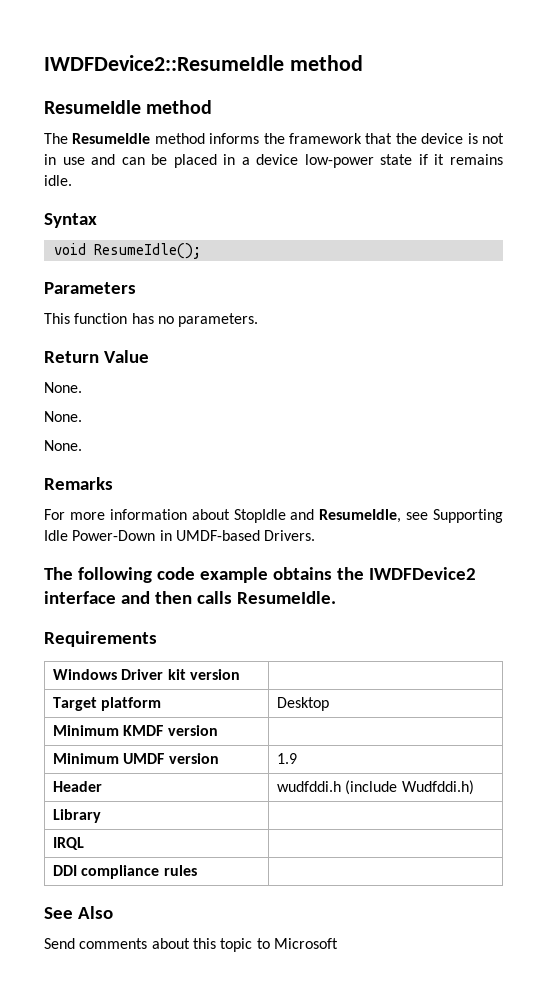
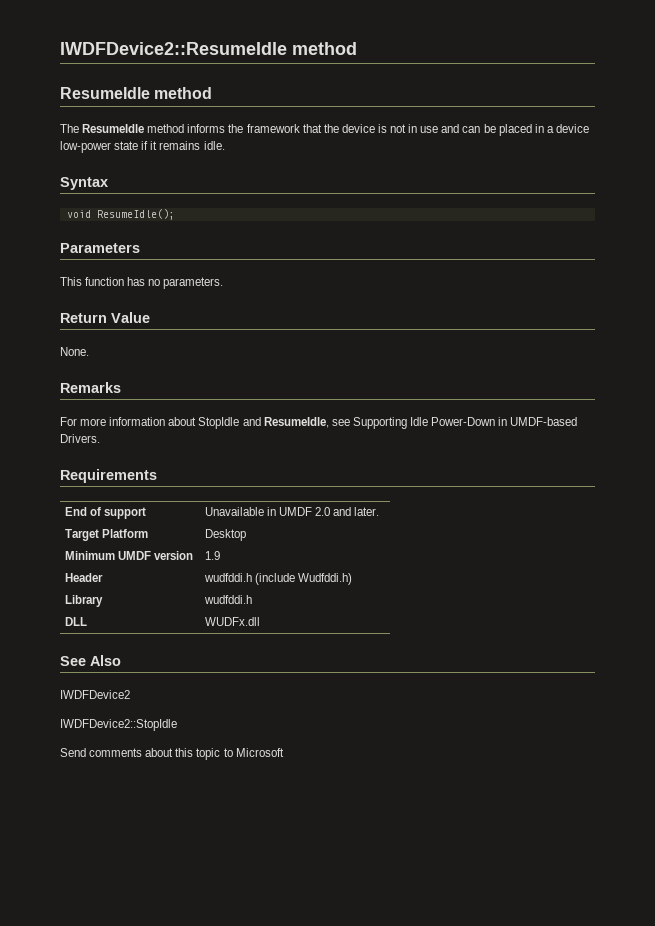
  Return Value
- None.
- None.
- The following code example obtains the IWDFDevice2 interface and then calls ResumeIdle.
  Requirements
- Windows Driver kit version |
+ End of support | Unavailable in UMDF 2.0 and later.
- Target platform | Desktop
+ Target Platform | Desktop
- Minimum KMDF version |
- Library |
- IRQL |
- DDI compliance rules |
+ Library | wudfddi.h
+ DLL | WUDFx.dll
+ IWDFDevice2
+ IWDFDevice2::StopIdle

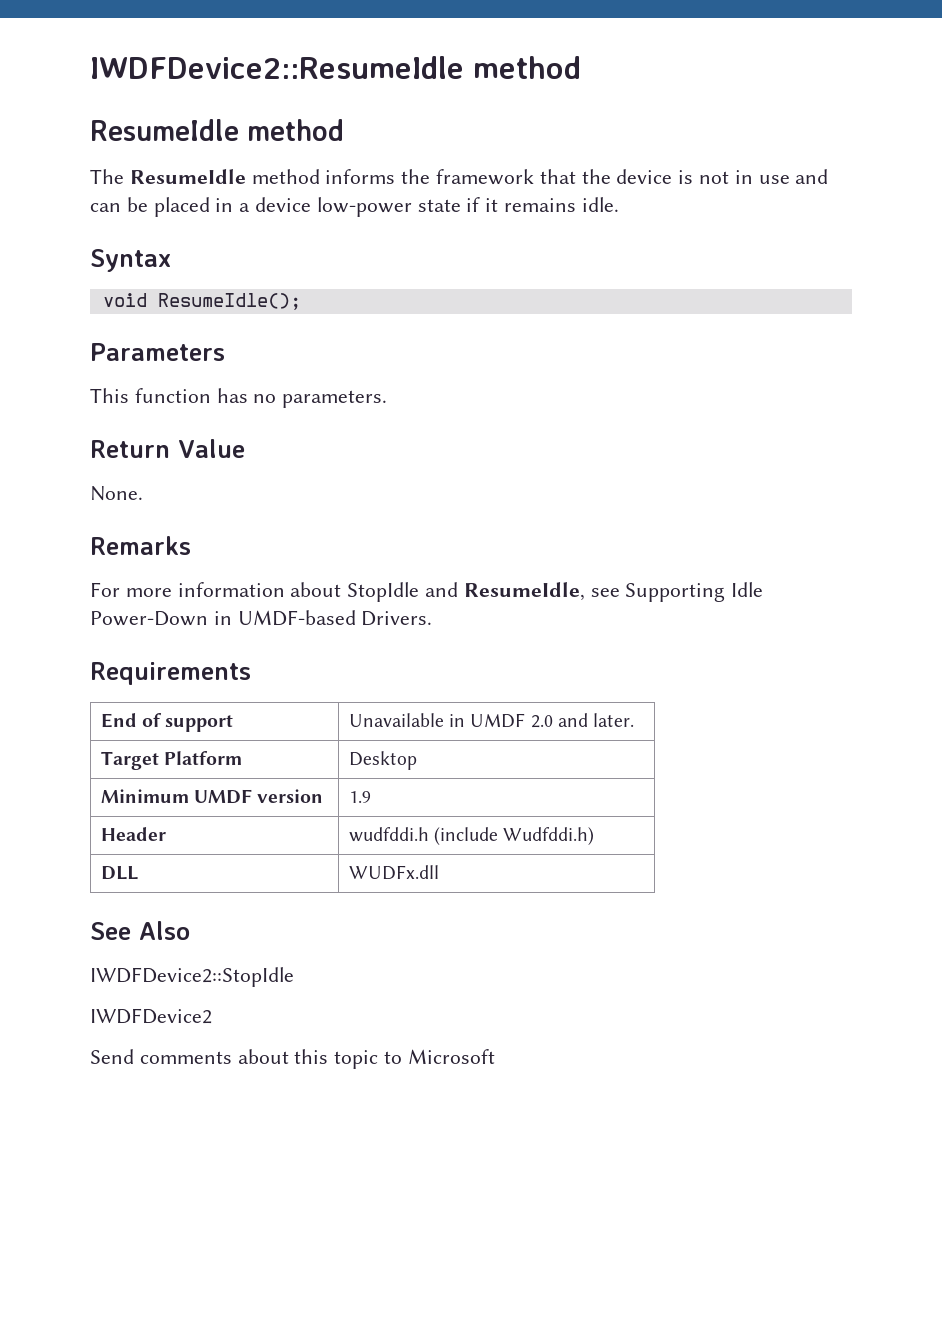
- Library | wudfddi.h
+ IWDFDevice2::StopIdle
- IWDFDevice2::StopIdle

